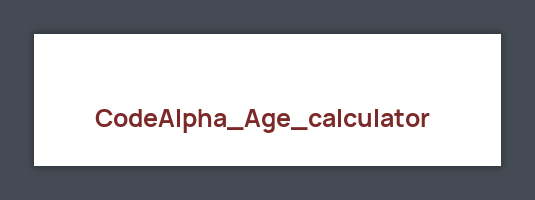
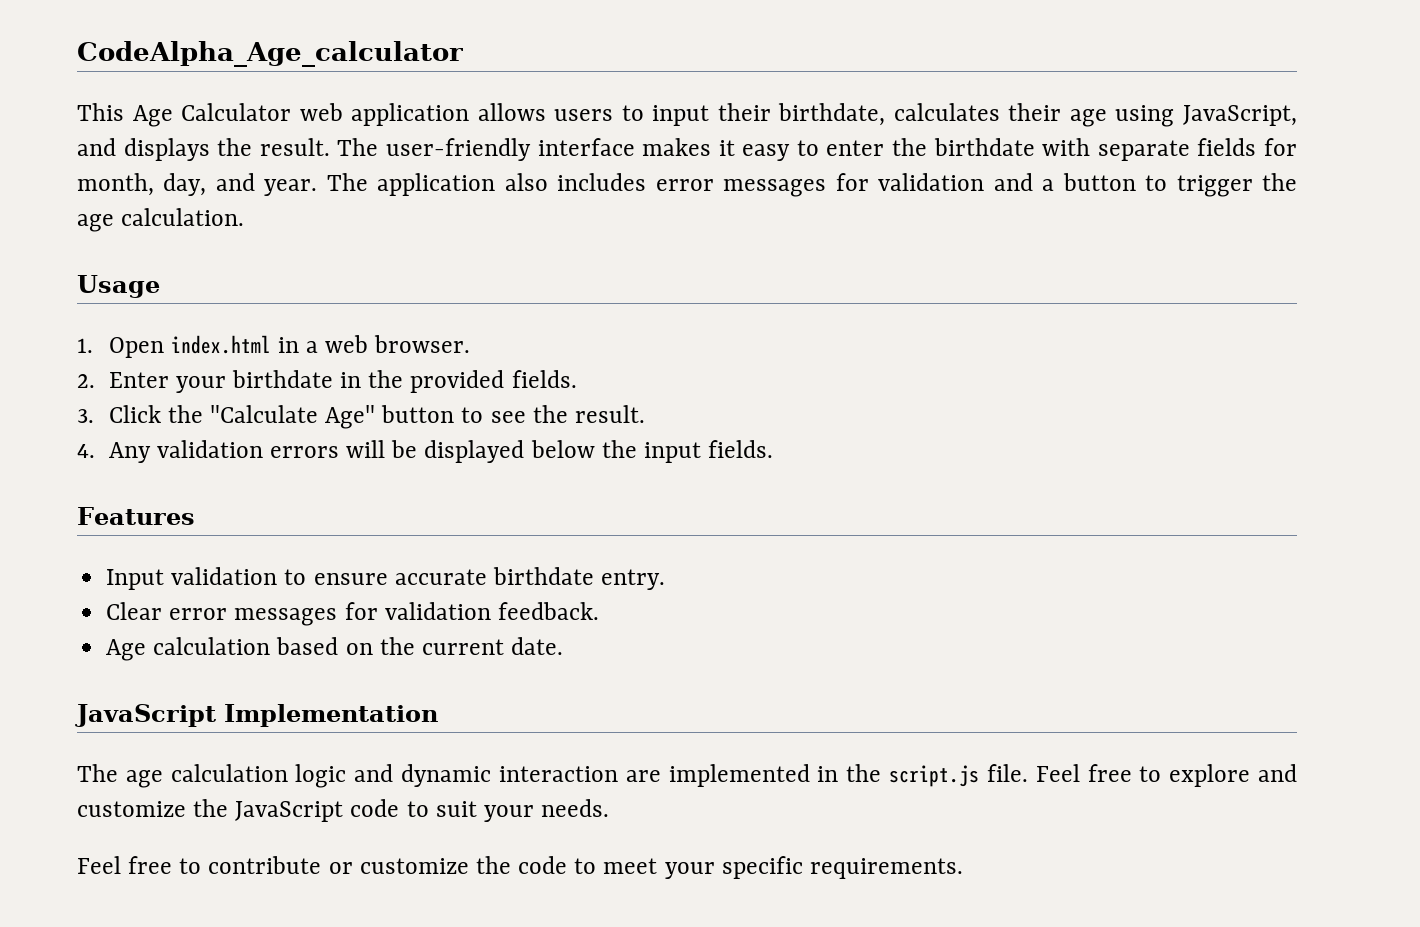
+ This Age Calculator web application allows users to input their birthdate, calculates their age using JavaScript, and displays the result. The user-friendly interface makes it easy to enter the birthdate with separate fields for month, day, and year. The application also includes error messages for validation and a button to trigger the age calculation.
+ Usage
+ 1. Open index.html in a web browser.
+ 2. Enter your birthdate in the provided fields.
+ 3. Click the "Calculate Age" button to see the result.
+ 4. Any validation errors will be displayed below the input fields.
+ Features
+ Input validation to ensure accurate birthdate entry.
+ Clear error messages for validation feedback.
+ Age calculation based on the current date.
+ JavaScript Implementation
+ The age calculation logic and dynamic interaction are implemented in the script.js file. Feel free to explore and customize the JavaScript code to suit your needs.
+ Feel free to contribute or customize the code to meet your specific requirements.

